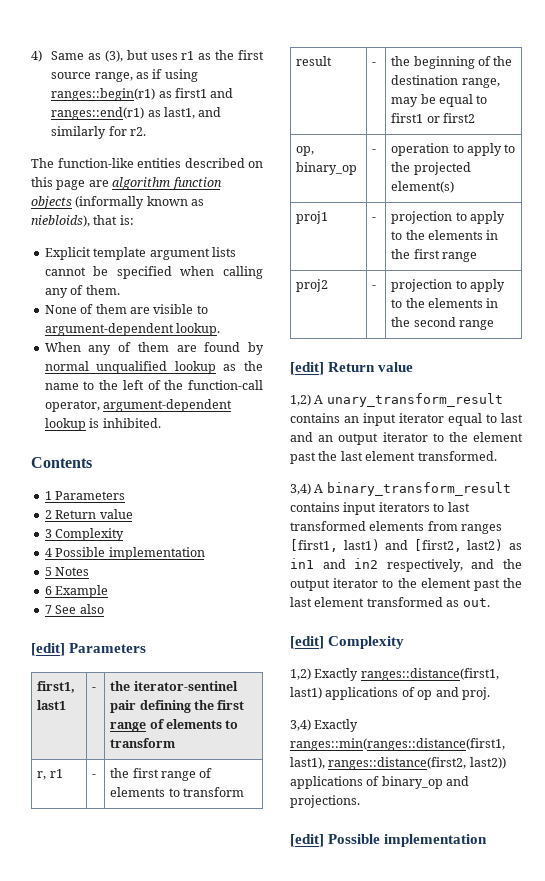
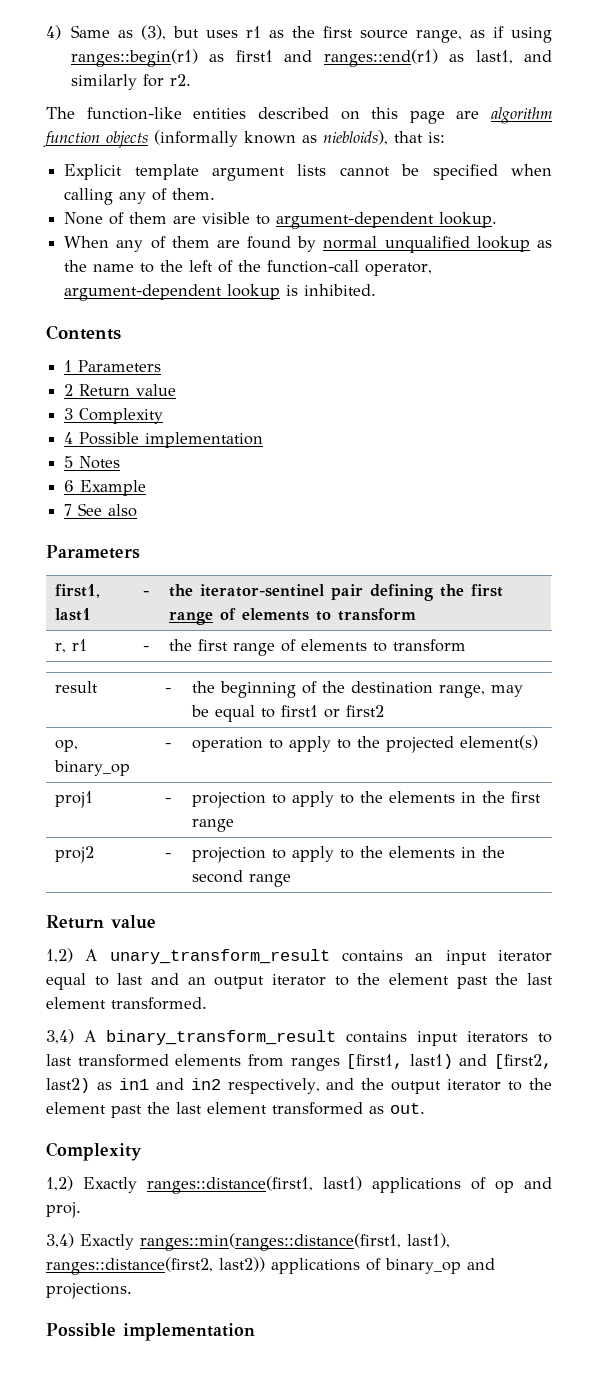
  7 See also
- [edit] Parameters
+ Parameters
  proj2 | - | projection to apply to the elements in the second range
- [edit] Return value
+ Return value
  3,4) A binary_transform_result contains input iterators to last transformed elements from ranges [first1, last1) and [first2, last2) as in1 and in2 respectively, and the output iterator to the element past the last element transformed as out.
- [edit] Complexity
+ Complexity
  3,4) Exactly ranges::min(ranges::distance(first1, last1), ranges::distance(first2, last2)) applications of binary_op and projections.
- [edit] Possible implementation
+ Possible implementation

